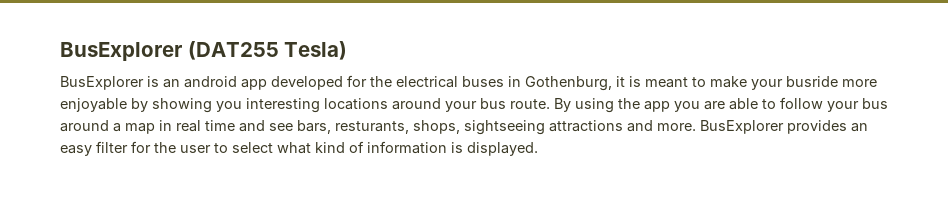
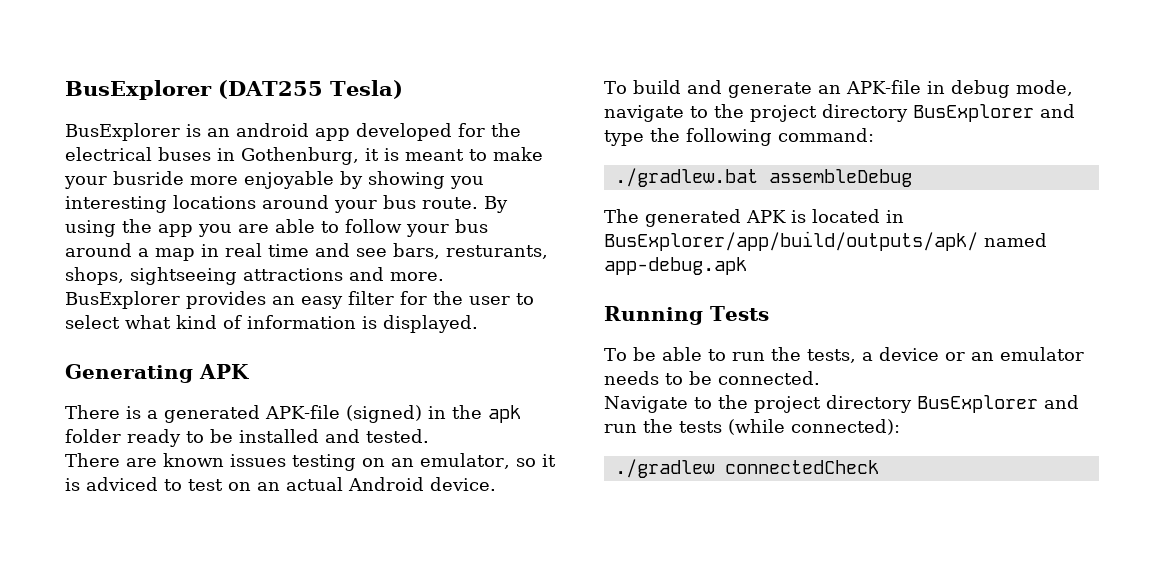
+ Generating APK
+ There is a generated APK-file (signed) in the apk folder ready to be installed and tested.
+ There are known issues testing on an emulator, so it is adviced to test on an actual Android device.
+ To build and generate an APK-file in debug mode, navigate to the project directory BusExplorer and type the following command:
+ ./gradlew.bat assembleDebug
+ The generated APK is located in BusExplorer/app/build/outputs/apk/ named app-debug.apk
+ Running Tests
+ To be able to run the tests, a device or an emulator needs to be connected.
+ Navigate to the project directory BusExplorer and run the tests (while connected):
+ ./gradlew connectedCheck

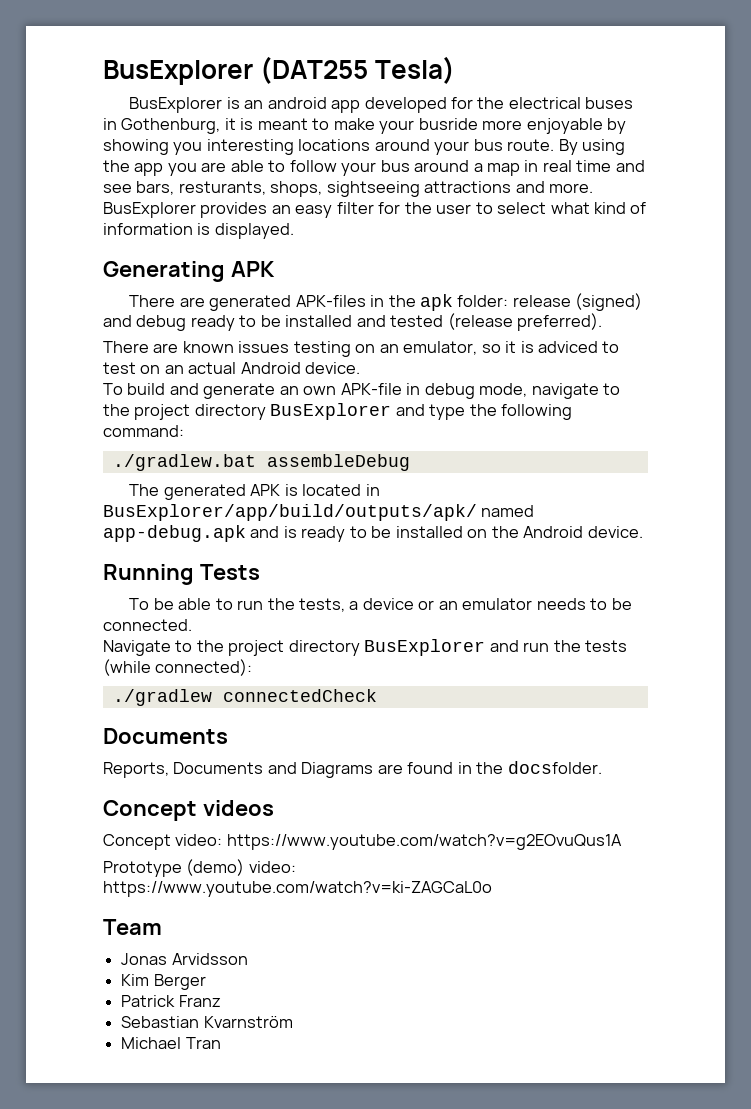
- There is a generated APK-file (signed) in the apk folder ready to be installed and tested.
+ There are generated APK-files in the apk folder: release (signed) and debug ready to be installed and tested (release preferred).
- To build and generate an APK-file in debug mode, navigate to the project directory BusExplorer and type the following command:
+ To build and generate an own APK-file in debug mode, navigate to the project directory BusExplorer and type the following command:
- The generated APK is located in BusExplorer/app/build/outputs/apk/ named app-debug.apk
+ The generated APK is located in BusExplorer/app/build/outputs/apk/ named app-debug.apk and is ready to be installed on the Android device.
  ./gradlew connectedCheck
+ Documents
+ Reports, Documents and Diagrams are found in the docsfolder.
+ Concept videos
+ Concept video: https://www.youtube.com/watch?v=g2EOvuQus1A
+ Prototype (demo) video: https://www.youtube.com/watch?v=ki-ZAGCaL0o
+ Team
+ Jonas Arvidsson
+ Kim Berger
+ Patrick Franz
+ Sebastian Kvarnström
+ Michael Tran

